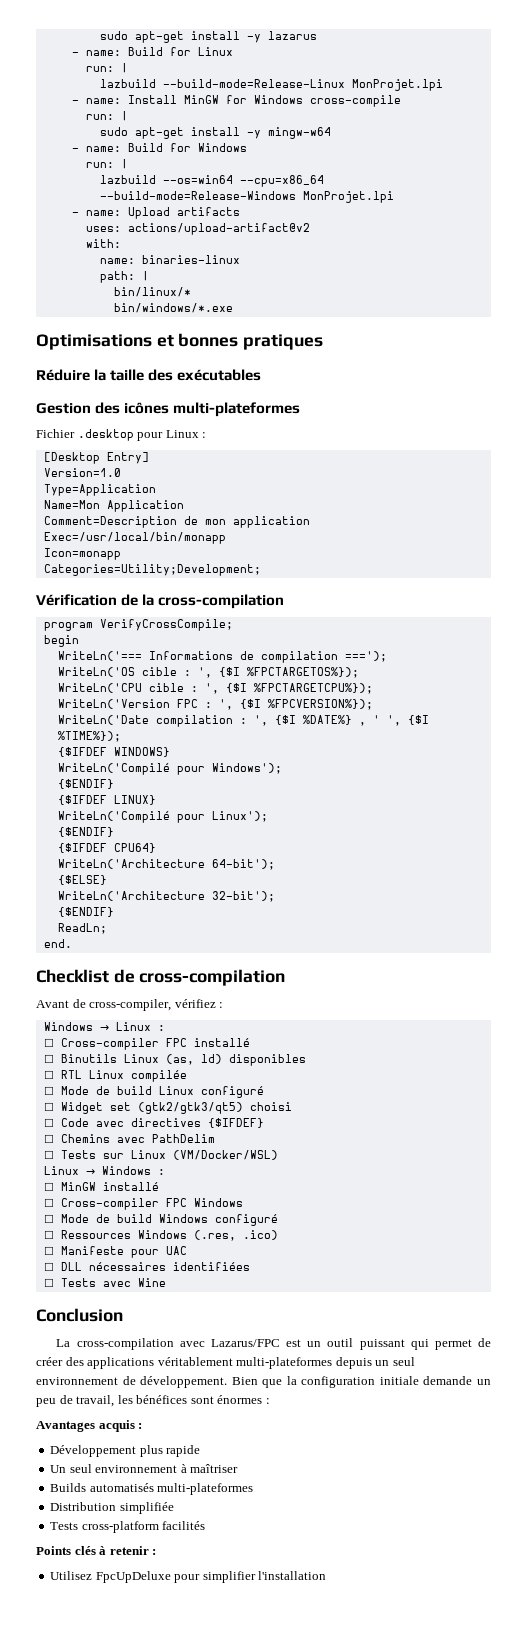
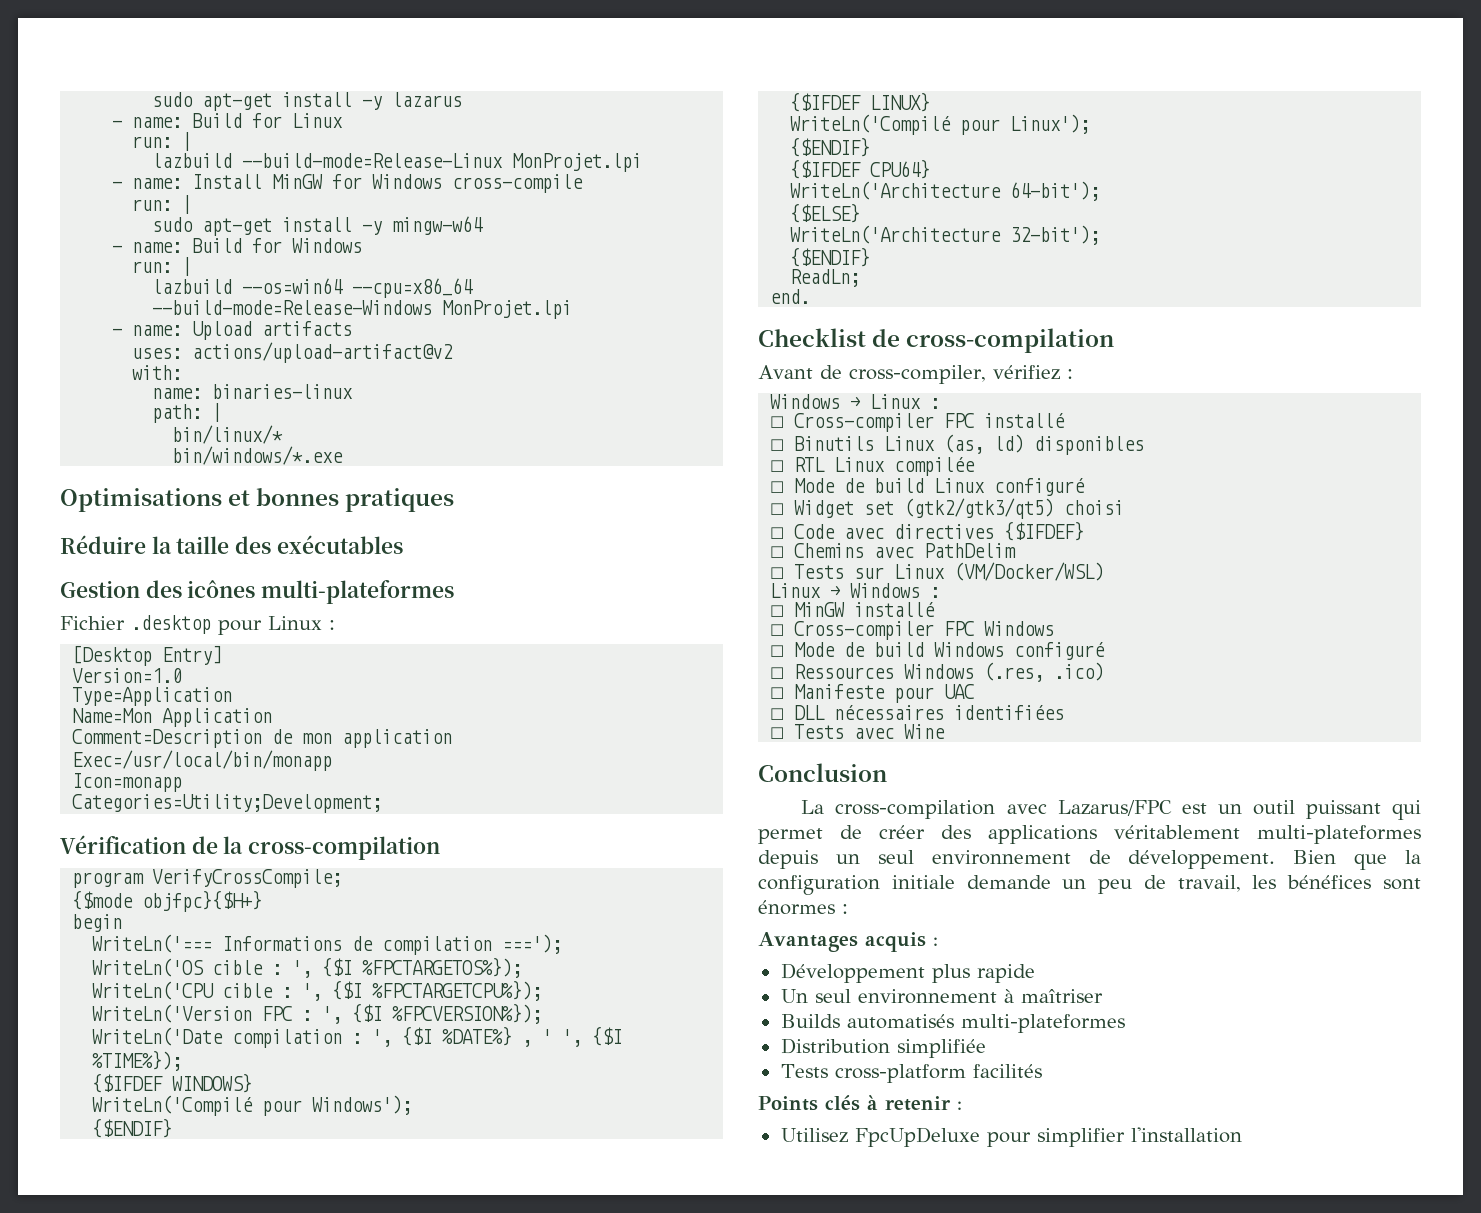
+ {$mode objfpc}{$H+}

